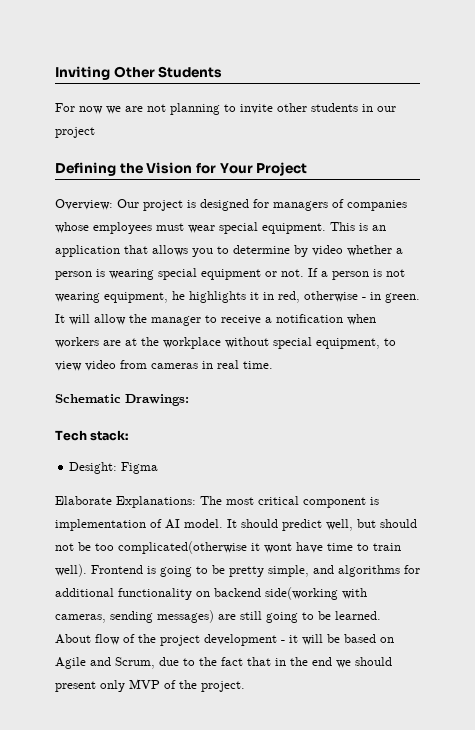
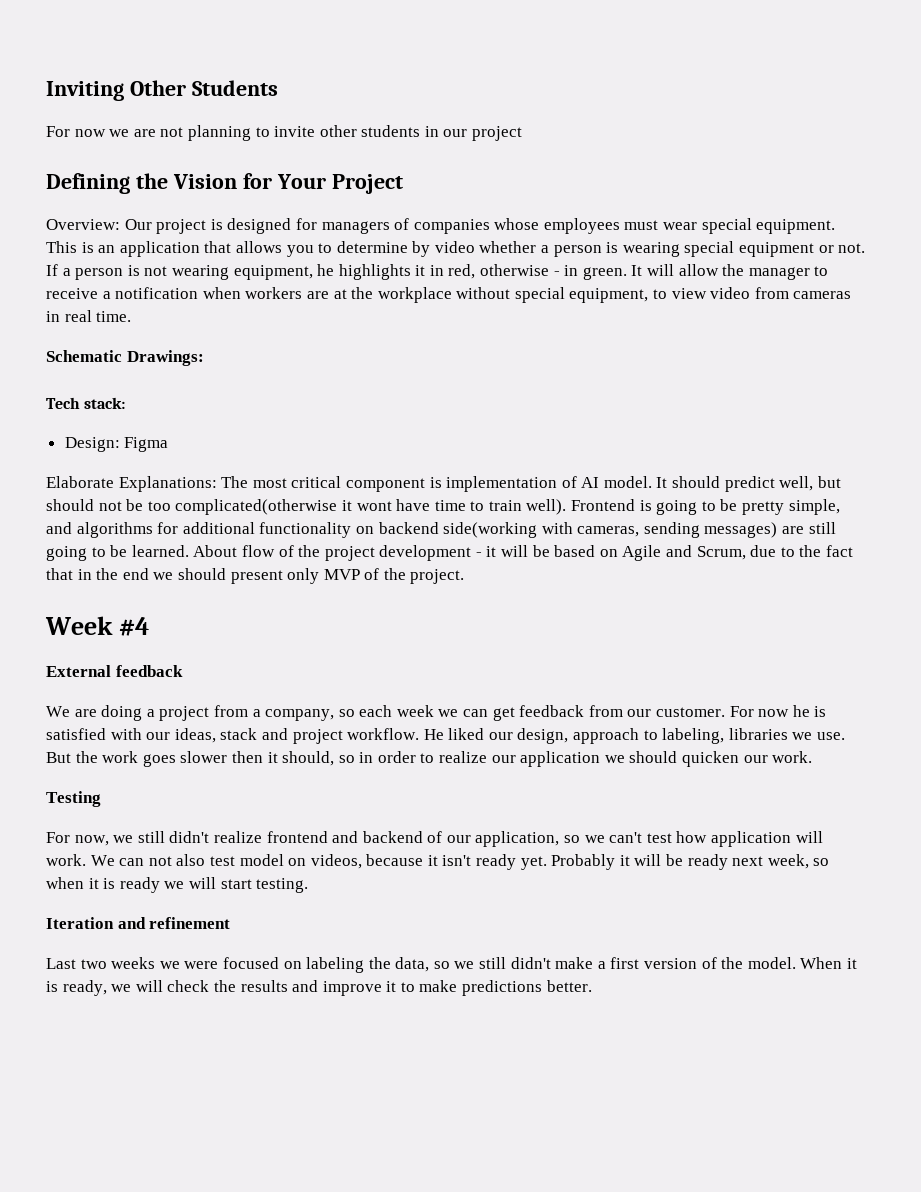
- Desight: Figma
+ Design: Figma
+ Week #4
+ External feedback
+ We are doing a project from a company, so each week we can get feedback from our customer. For now he is satisfied with our ideas, stack and project workflow. He liked our design, approach to labeling, libraries we use. But the work goes slower then it should, so in order to realize our application we should quicken our work.
+ Testing
+ For now, we still didn't realize frontend and backend of our application, so we can't test how application will work. We can not also test model on videos, because it isn't ready yet. Probably it will be ready next week, so when it is ready we will start testing.
+ Iteration and refinement
+ Last two weeks we were focused on labeling the data, so we still didn't make a first version of the model. When it is ready, we will check the results and improve it to make predictions better.

